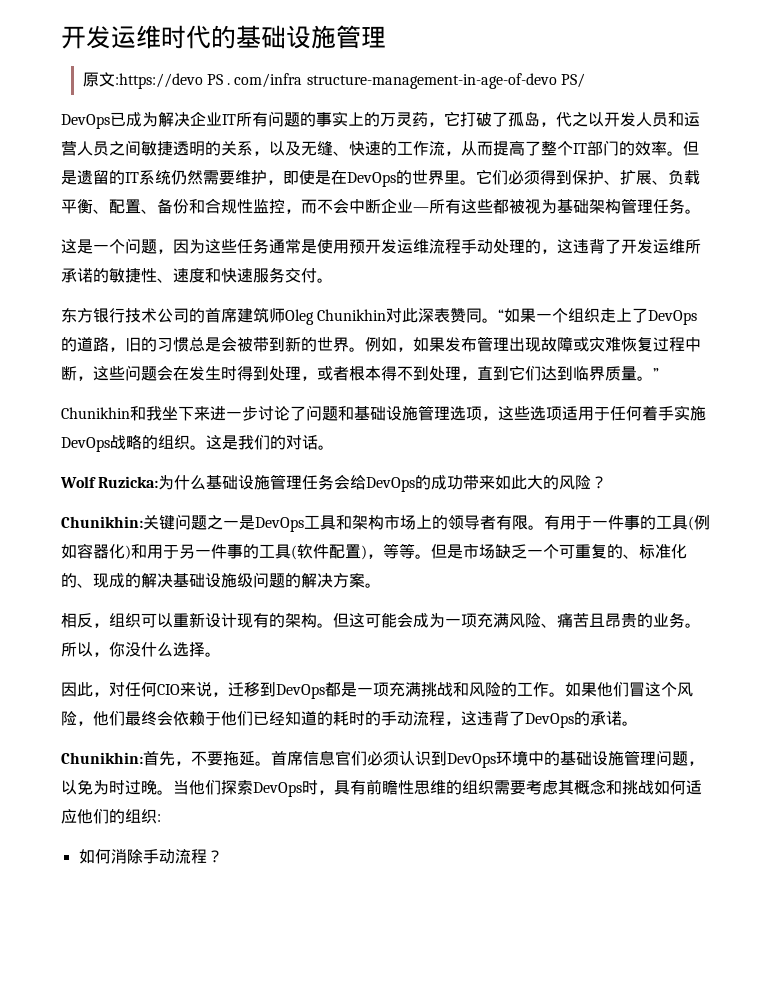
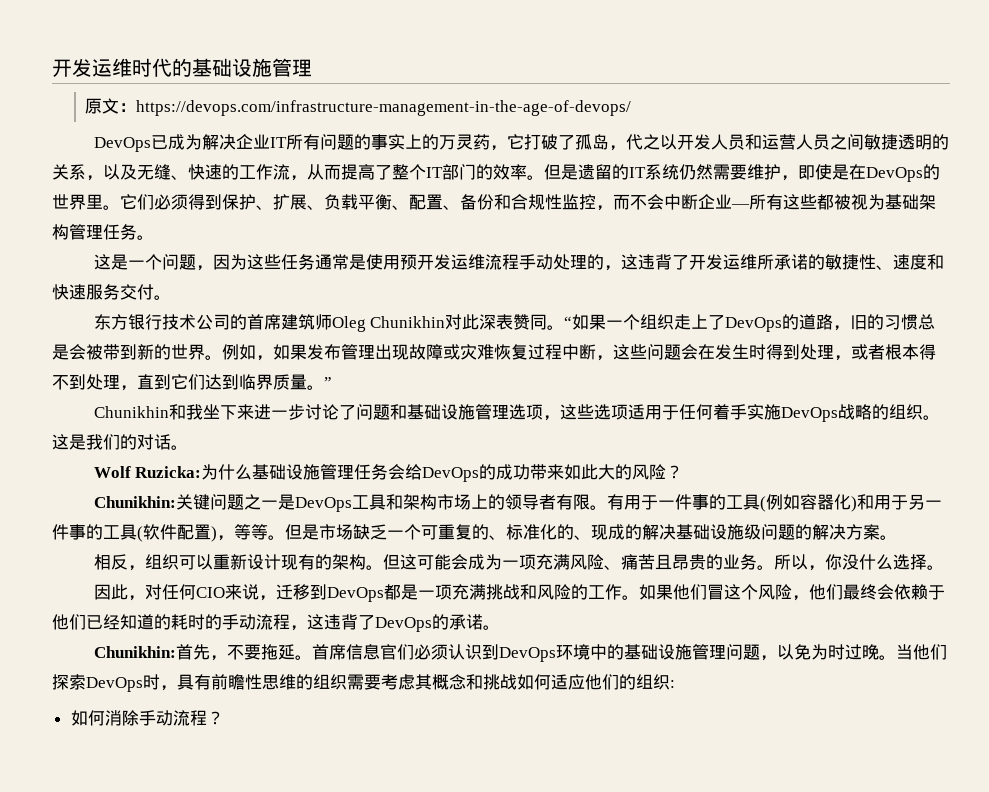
- 原文:https://devo PS . com/infra structure-management-in-age-of-devo PS/
+ 原文：https://devops.com/infrastructure-management-in-the-age-of-devops/

